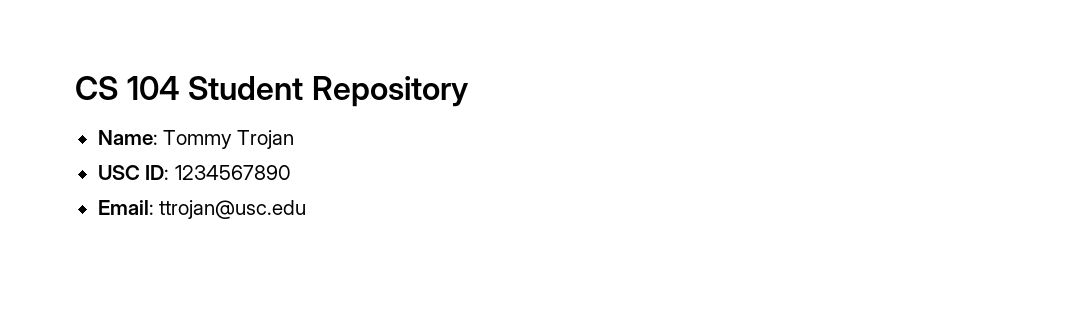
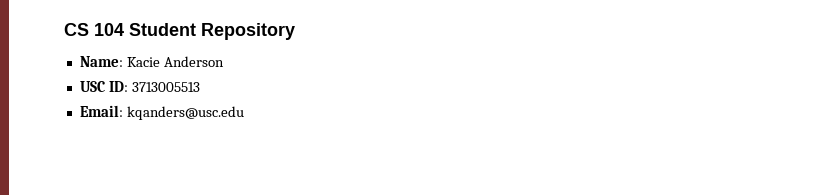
- Name: Tommy Trojan
+ Name: Kacie Anderson
- USC ID: 1234567890
+ USC ID: 3713005513
- Email: ttrojan@usc.edu
+ Email: kqanders@usc.edu

